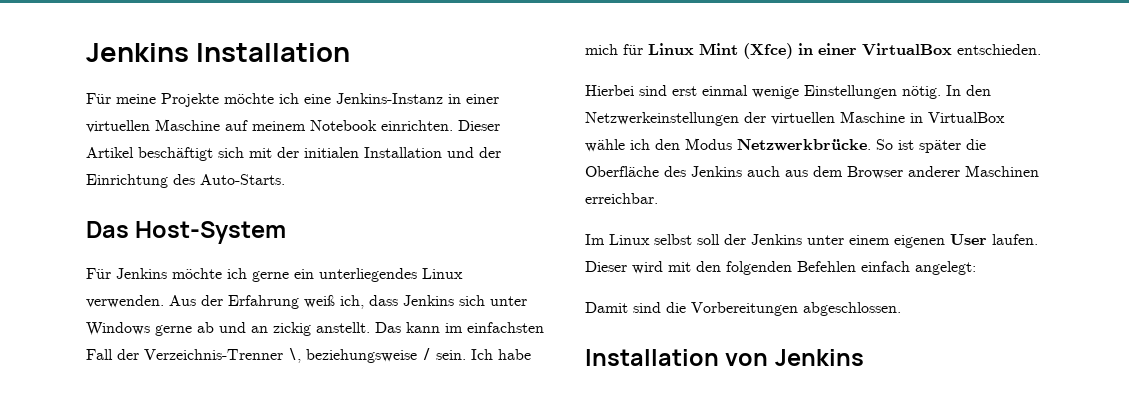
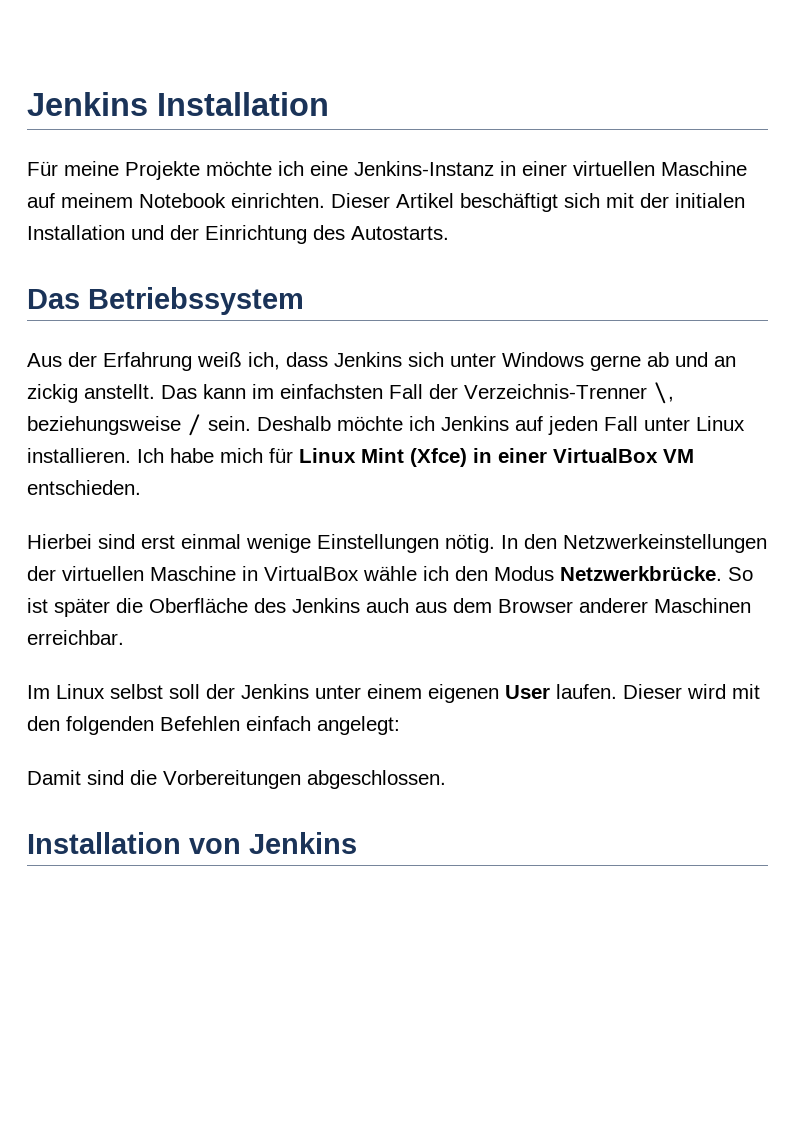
- Dieser Artikel beschäftigt sich mit der initialen Installation und der Einrichtung des Auto-Starts.
- Das Host-System
- Für Jenkins möchte ich gerne ein unterliegendes Linux verwenden. Aus der Erfahrung weiß ich, dass Jenkins sich unter Windows gerne ab und an zickig anstellt.
+ Dieser Artikel beschäftigt sich mit der initialen Installation und der Einrichtung des Autostarts.
+ Das Betriebssystem
+ Aus der Erfahrung weiß ich, dass Jenkins sich unter Windows gerne ab und an zickig anstellt.
+ Deshalb möchte ich Jenkins auf jeden Fall unter Linux installieren.
- Ich habe mich für Linux Mint (Xfce) in einer VirtualBox entschieden.
+ Ich habe mich für Linux Mint (Xfce) in einer VirtualBox VM entschieden.

